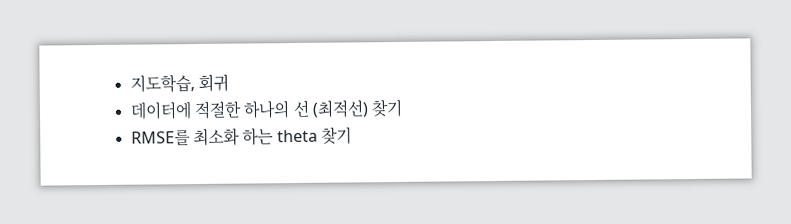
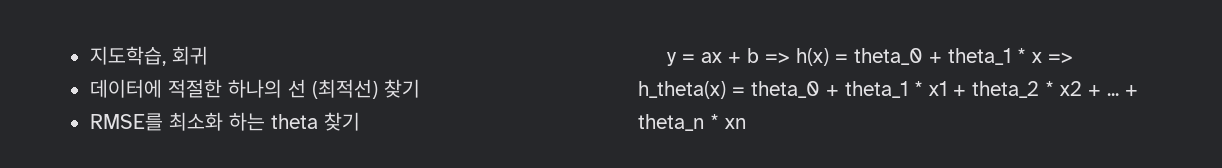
+ y = ax + b => h(x) = theta_0 + theta_1 * x => h_theta(x) = theta_0 + theta_1 * x1 + theta_2 * x2 + ... + theta_n * xn

